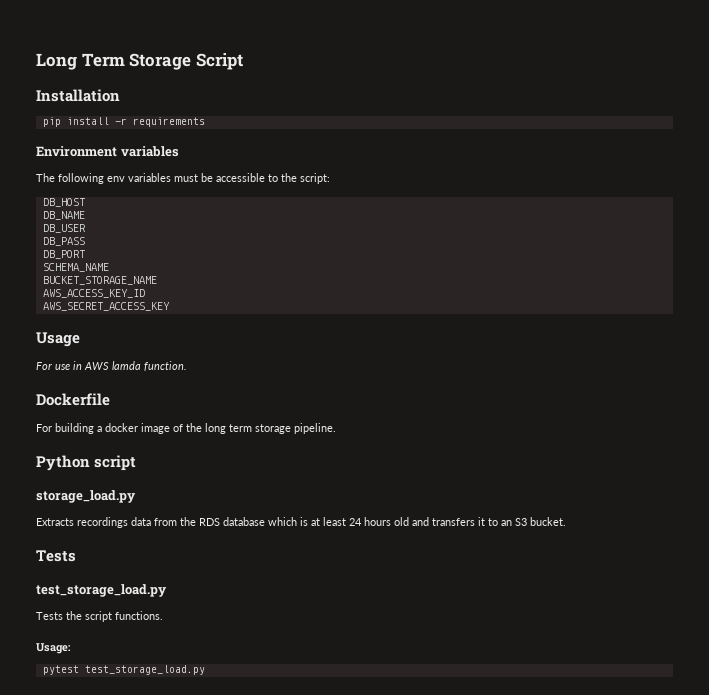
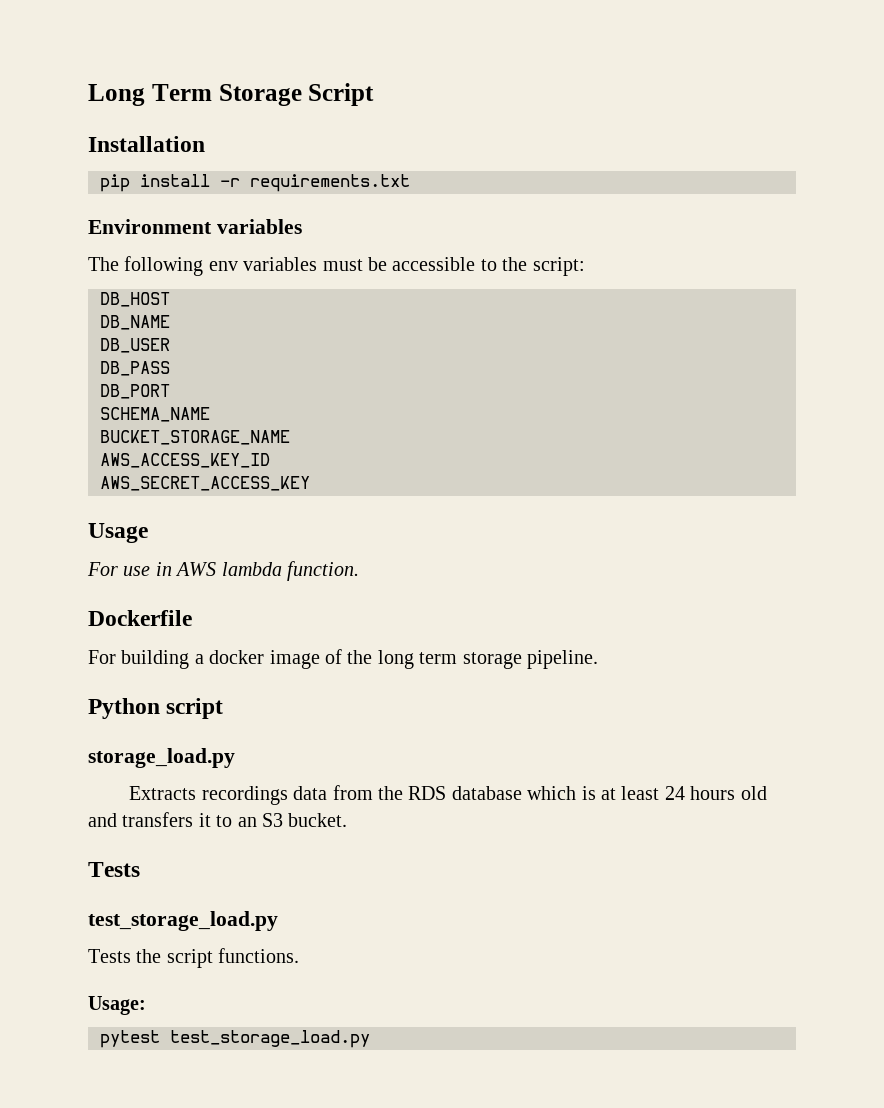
- pip install -r requirements
+ pip install -r requirements.txt
- For use in AWS lamda function.
+ For use in AWS lambda function.

